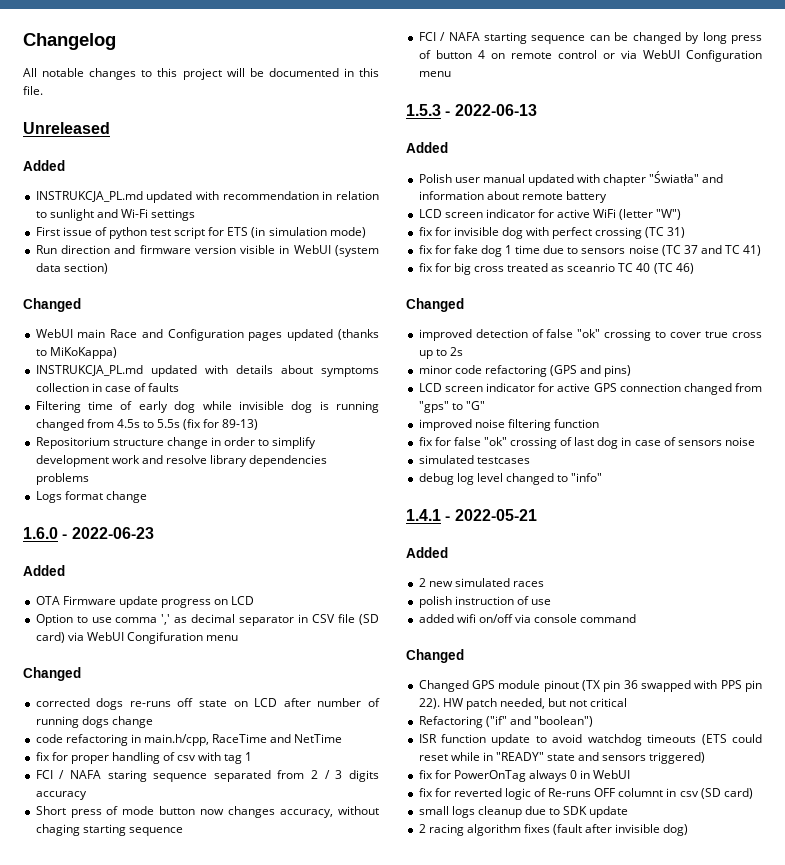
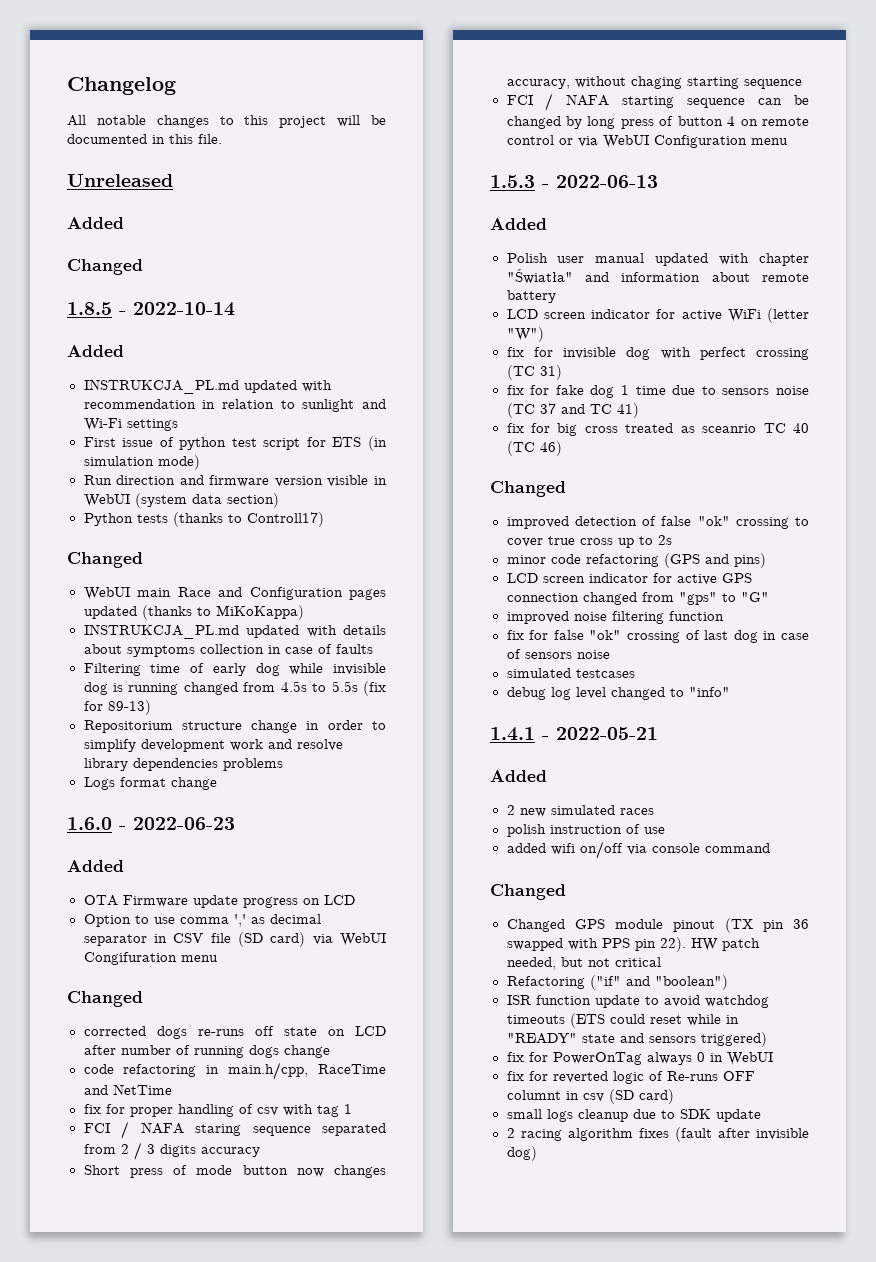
  Unreleased
+ Added
+ Changed
+ 1.8.5 - 2022-10-14
+ Python tests (thanks to Controll17)

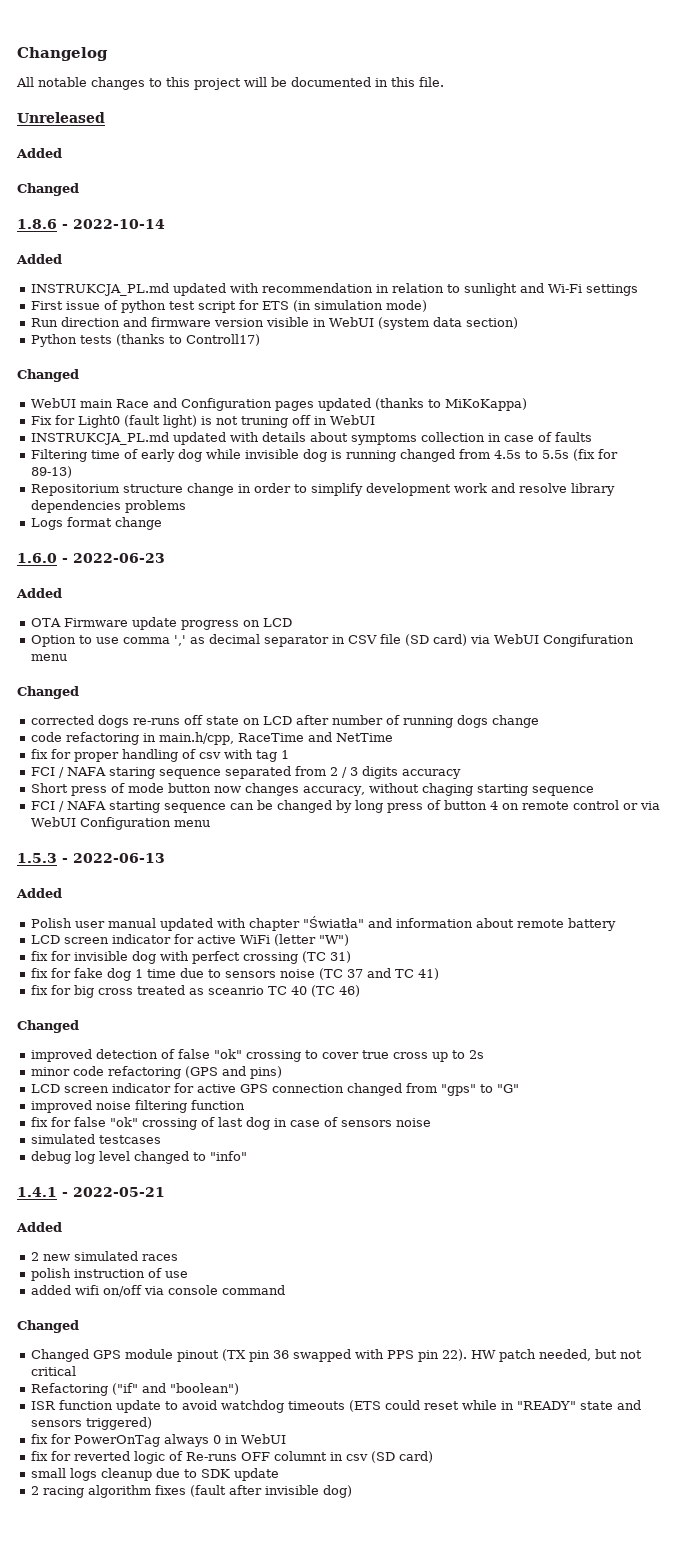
- 1.8.5 - 2022-10-14
+ 1.8.6 - 2022-10-14
+ Fix for Light0 (fault light) is not truning off in WebUI

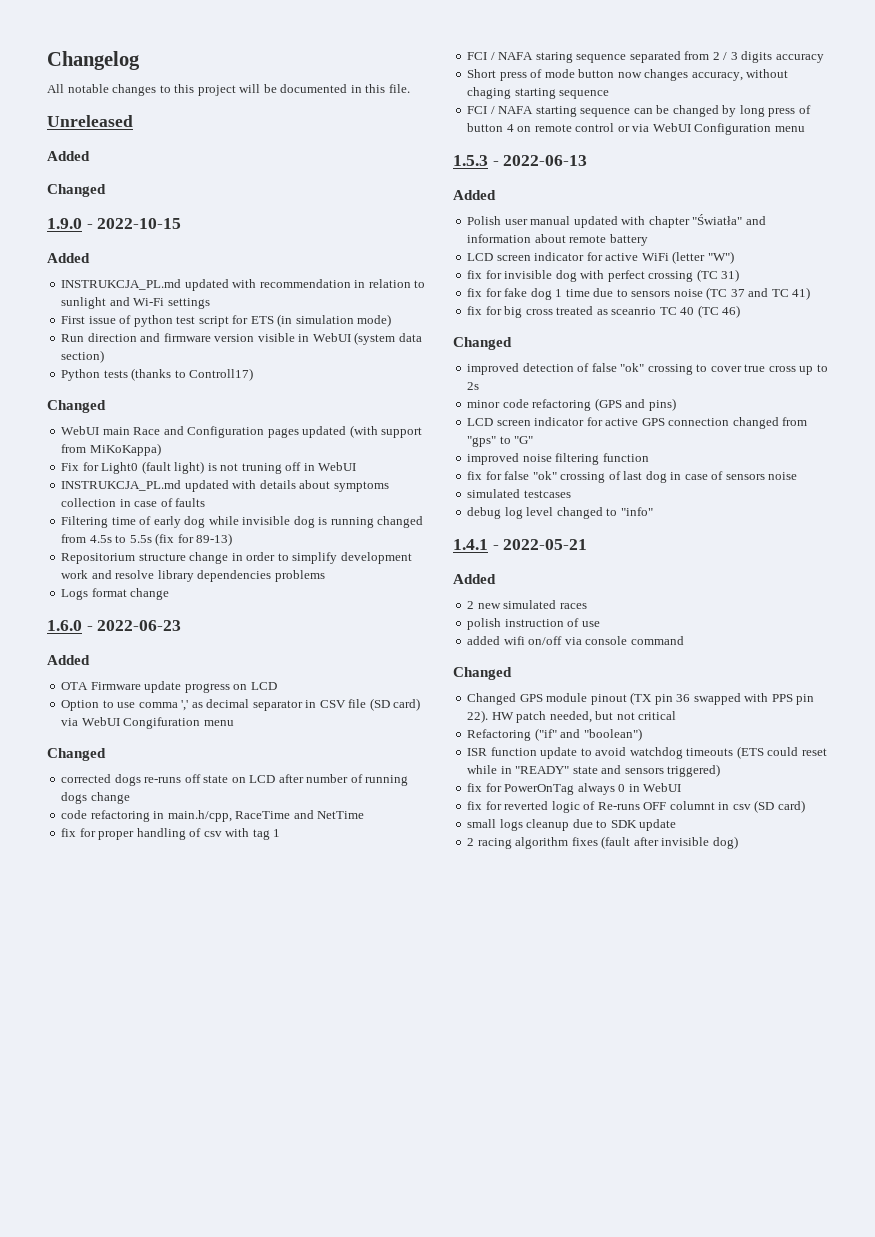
- 1.8.6 - 2022-10-14
+ 1.9.0 - 2022-10-15
- WebUI main Race and Configuration pages updated (thanks to MiKoKappa)
+ WebUI main Race and Configuration pages updated (with support from MiKoKappa)

